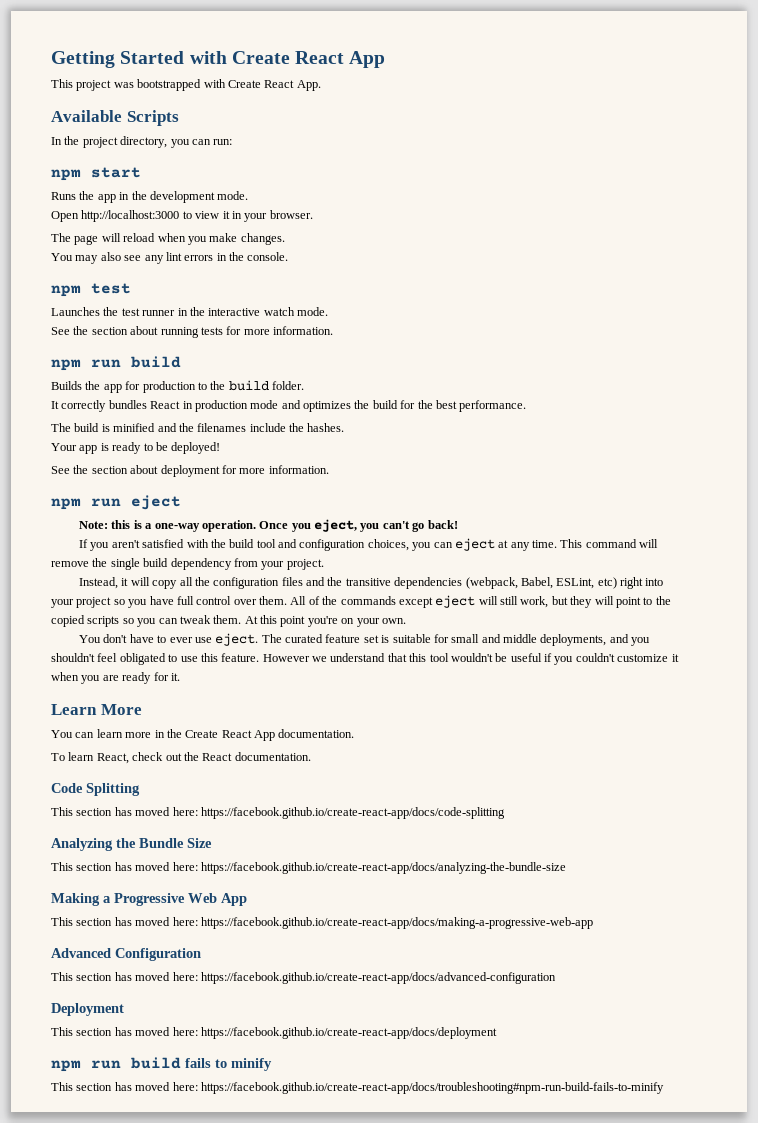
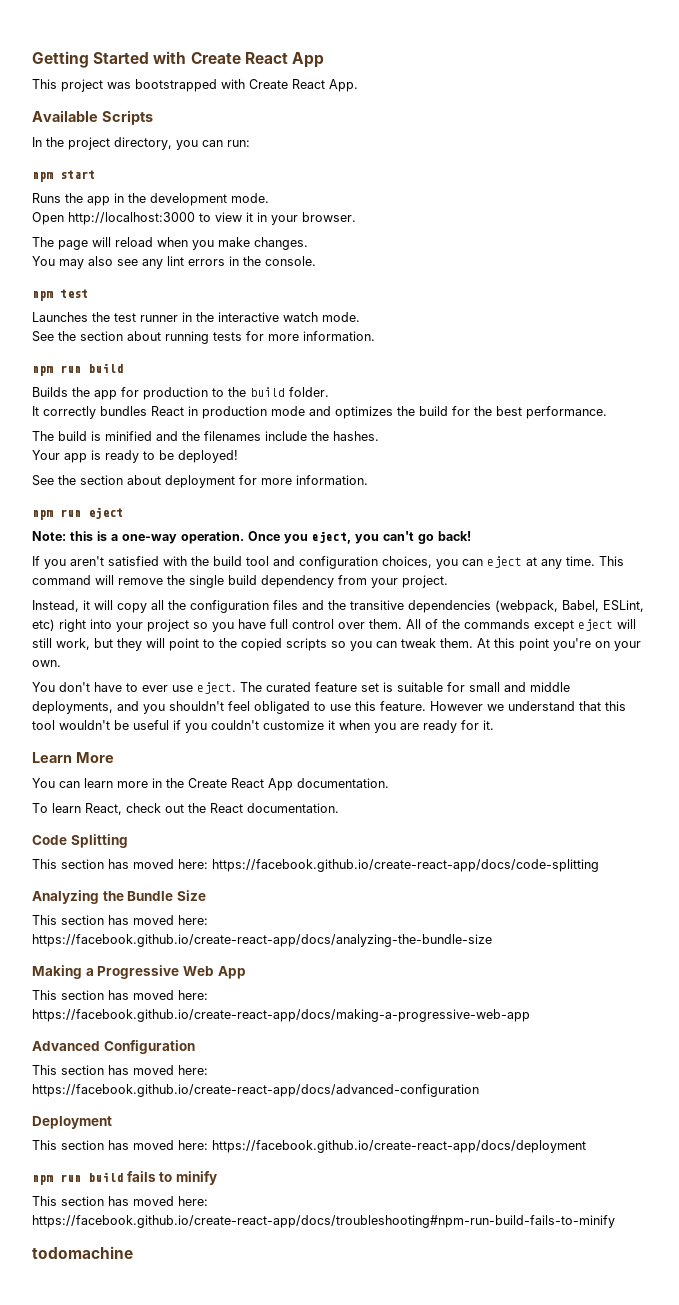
+ todomachine

